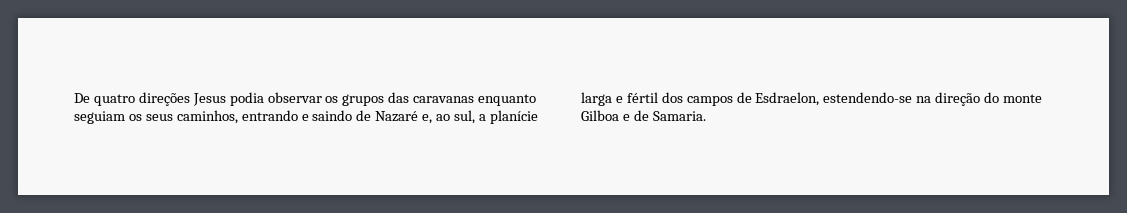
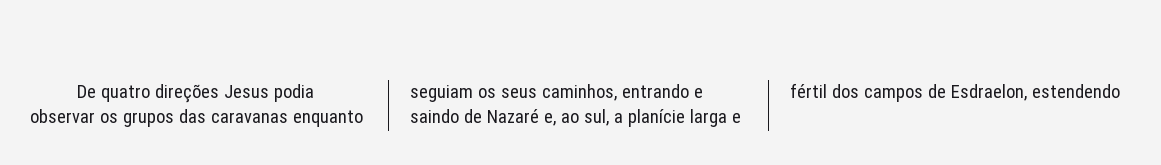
- De quatro direções Jesus podia observar os grupos das caravanas enquanto seguiam os seus caminhos, entrando e saindo de Nazaré e, ao sul, a planície larga e fértil dos campos de Esdraelon, estendendo-se na direção do monte Gilboa e de Samaria.
+ De quatro direções Jesus podia observar os grupos das caravanas enquanto seguiam os seus caminhos, entrando e saindo de Nazaré e, ao sul, a planície larga e fértil dos campos de Esdraelon, estendendo

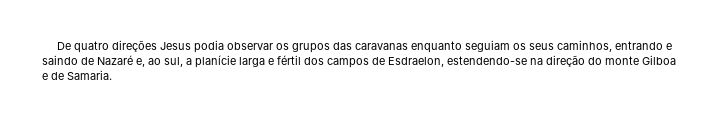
- De quatro direções Jesus podia observar os grupos das caravanas enquanto seguiam os seus caminhos, entrando e saindo de Nazaré e, ao sul, a planície larga e fértil dos campos de Esdraelon, estendendo
+ De quatro direções Jesus podia observar os grupos das caravanas enquanto seguiam os seus caminhos, entrando e saindo de Nazaré e, ao sul, a planície larga e fértil dos campos de Esdraelon, estendendo-se na direção do monte Gilboa e de Samaria.

